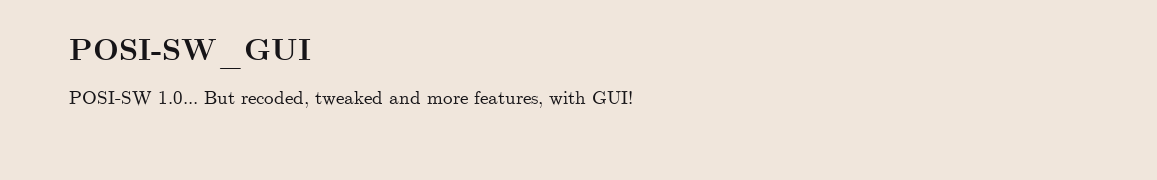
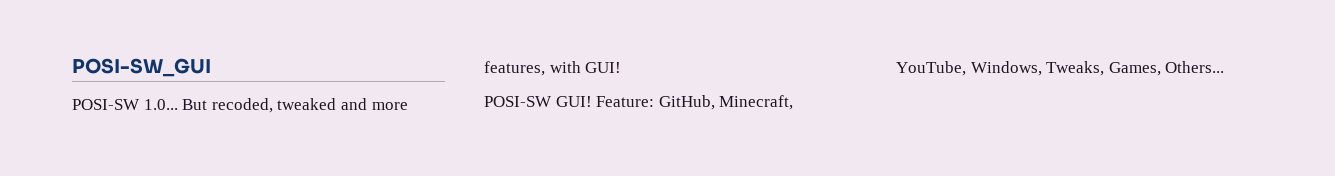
+ POSI-SW GUI! Feature: GitHub, Minecraft, YouTube, Windows, Tweaks, Games, Others...

